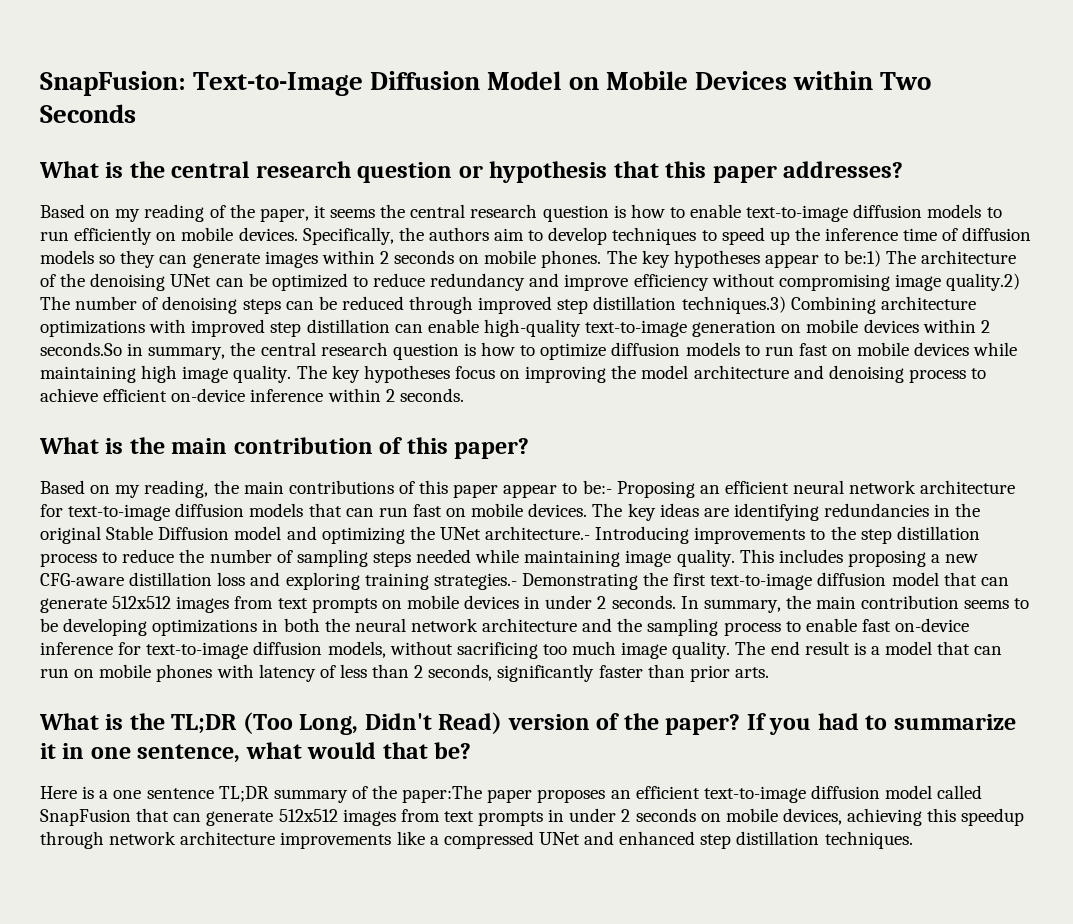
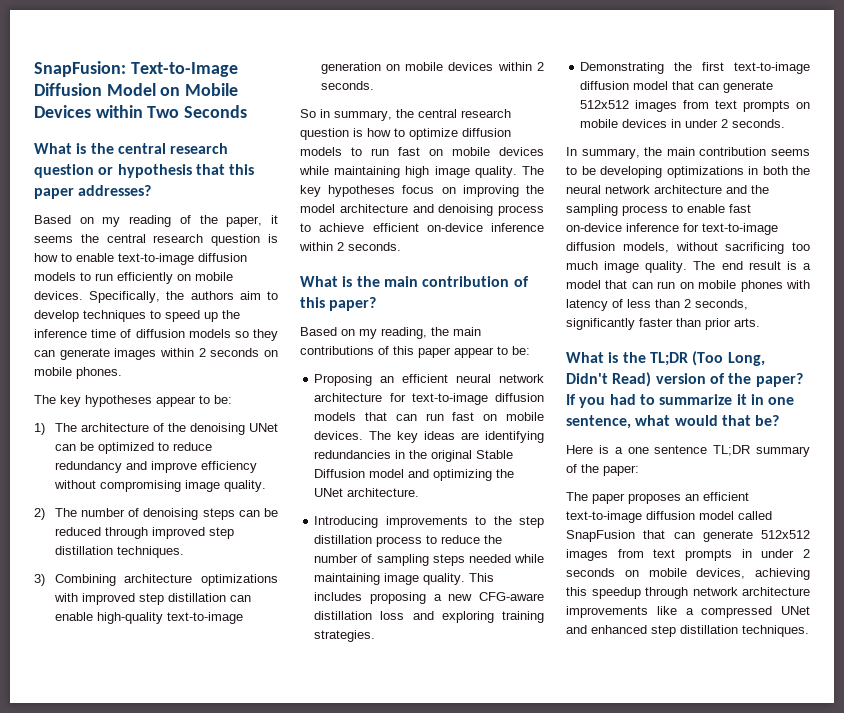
- Specifically, the authors aim to develop techniques to speed up the inference time of diffusion models so they can generate images within 2 seconds on mobile phones. The key hypotheses appear to be:1) The architecture of the denoising UNet can be optimized to reduce redundancy and improve efficiency without compromising image quality.2) The number of denoising steps can be reduced through improved step distillation techniques.3) Combining architecture optimizations with improved step distillation can enable high-quality text-to-image generation on mobile devices within 2 seconds.So in summary, the central research question is how to optimize diffusion models to run fast on mobile devices while maintaining high image quality.
+ Specifically, the authors aim to develop techniques to speed up the inference time of diffusion models so they can generate images within 2 seconds on mobile phones.
+ The key hypotheses appear to be:
+ 1) The architecture of the denoising UNet can be optimized to reduce redundancy and improve efficiency without compromising image quality.
+ 2) The number of denoising steps can be reduced through improved step distillation techniques.
+ 3) Combining architecture optimizations with improved step distillation can enable high-quality text-to-image generation on mobile devices within 2 seconds.
+ So in summary, the central research question is how to optimize diffusion models to run fast on mobile devices while maintaining high image quality.
- Based on my reading, the main contributions of this paper appear to be:- Proposing an efficient neural network architecture for text-to-image diffusion models that can run fast on mobile devices.
+ Based on my reading, the main contributions of this paper appear to be:
+ Proposing an efficient neural network architecture for text-to-image diffusion models that can run fast on mobile devices.
- The key ideas are identifying redundancies in the original Stable Diffusion model and optimizing the UNet architecture.- Introducing improvements to the step distillation process to reduce the number of sampling steps needed while maintaining image quality.
+ The key ideas are identifying redundancies in the original Stable Diffusion model and optimizing the UNet architecture.
+ Introducing improvements to the step distillation process to reduce the number of sampling steps needed while maintaining image quality.
- This includes proposing a new CFG-aware distillation loss and exploring training strategies.- Demonstrating the first text-to-image diffusion model that can generate 512x512 images from text prompts on mobile devices in under 2 seconds. In summary, the main contribution seems to be developing optimizations in both the neural network architecture and the sampling process to enable fast on-device inference for text-to-image diffusion models, without sacrificing too much image quality.
+ This includes proposing a new CFG-aware distillation loss and exploring training strategies.
+ Demonstrating the first text-to-image diffusion model that can generate 512x512 images from text prompts on mobile devices in under 2 seconds.
+ In summary, the main contribution seems to be developing optimizations in both the neural network architecture and the sampling process to enable fast on-device inference for text-to-image diffusion models, without sacrificing too much image quality.
- Here is a one sentence TL;DR summary of the paper:The paper proposes an efficient text-to-image diffusion model called SnapFusion that can generate 512x512 images from text prompts in under 2 seconds on mobile devices, achieving this speedup through network architecture improvements like a compressed UNet and enhanced step distillation techniques.
+ Here is a one sentence TL;DR summary of the paper:
+ The paper proposes an efficient text-to-image diffusion model called SnapFusion that can generate 512x512 images from text prompts in under 2 seconds on mobile devices, achieving this speedup through network architecture improvements like a compressed UNet and enhanced step distillation techniques.

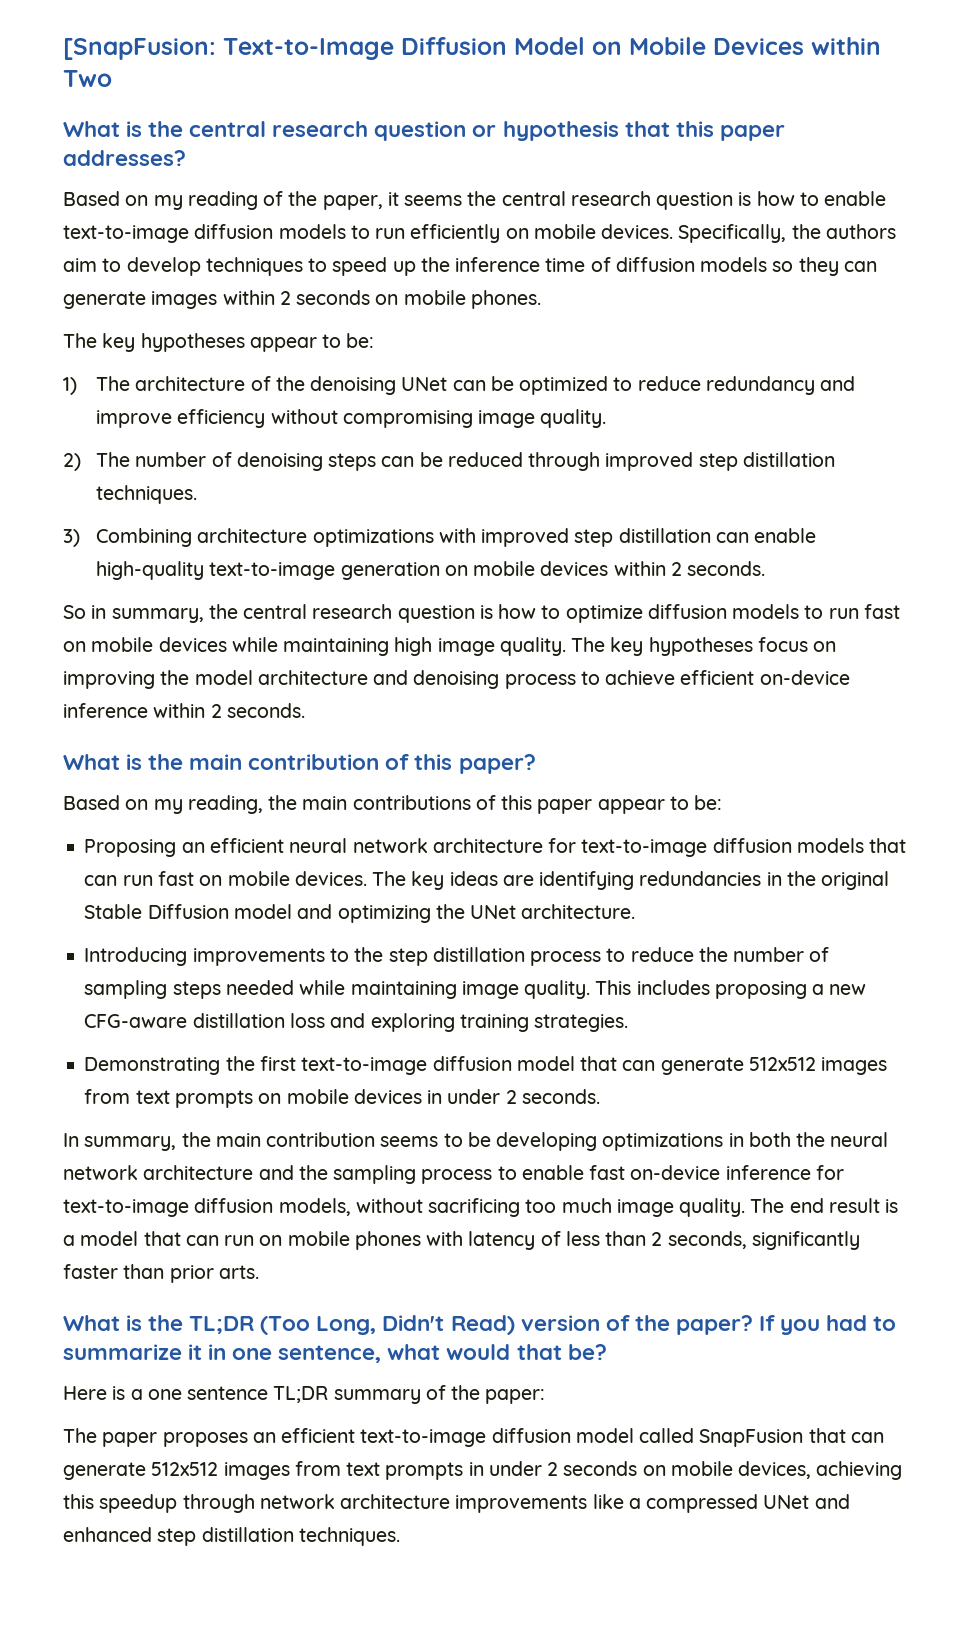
- SnapFusion: Text-to-Image Diffusion Model on Mobile Devices within Two Seconds
+ [SnapFusion: Text-to-Image Diffusion Model on Mobile Devices within Two

